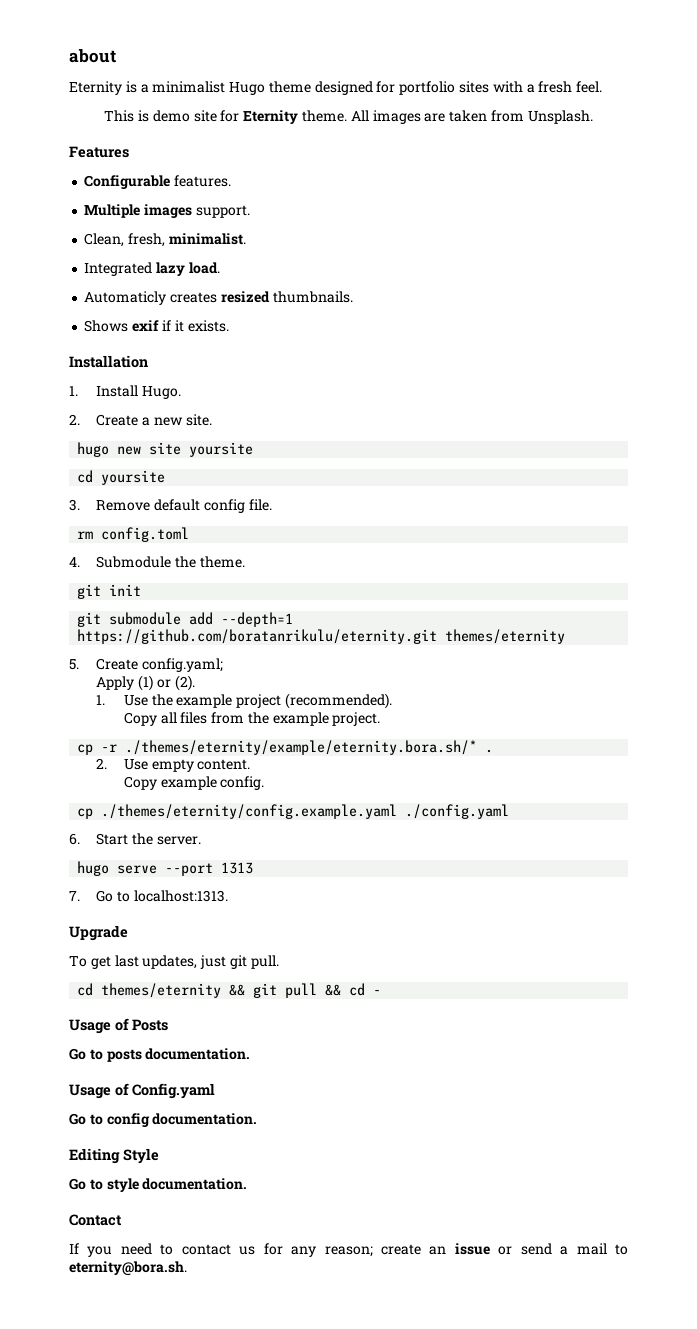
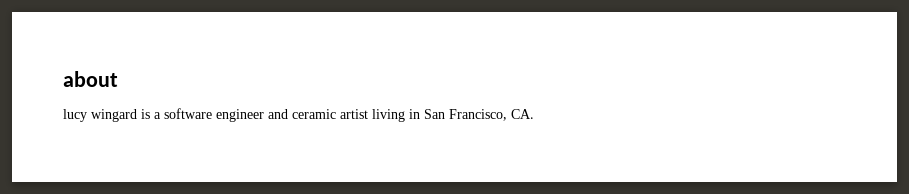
- Eternity is a minimalist Hugo theme designed for portfolio sites with a fresh feel.
- This is demo site for Eternity theme. All images are taken from Unsplash.
- Features
- Configurable features.
- Multiple images support.
- Clean, fresh, minimalist.
- Integrated lazy load.
- Automaticly creates resized thumbnails.
- Shows exif if it exists.
- Installation
- 1. Install Hugo.
- 2. Create a new site.
- hugo new site yoursite
- cd yoursite
- 3. Remove default config file.
- rm config.toml
- 4. Submodule the theme.
- git init
- git submodule add --depth=1 https://github.com/boratanrikulu/eternity.git themes/eternity
- 5. Create config.yaml;
- Apply (1) or (2).
- 1. Use the example project (recommended).
- Copy all files from the example project.
- cp -r ./themes/eternity/example/eternity.bora.sh/* .
- 2. Use empty content.
- Copy example config.
- cp ./themes/eternity/config.example.yaml ./config.yaml
- 6. Start the server.
- hugo serve --port 1313
- 7. Go to localhost:1313.
- Upgrade
- To get last updates, just git pull.
- cd themes/eternity && git pull && cd -
- Usage of Posts
- Go to posts documentation.
- Usage of Config.yaml
- Go to config documentation.
- Editing Style
- Go to style documentation.
- Contact
- If you need to contact us for any reason; create an issue or send a mail to eternity@bora.sh.
+ lucy wingard is a software engineer and ceramic artist living in San Francisco, CA.

